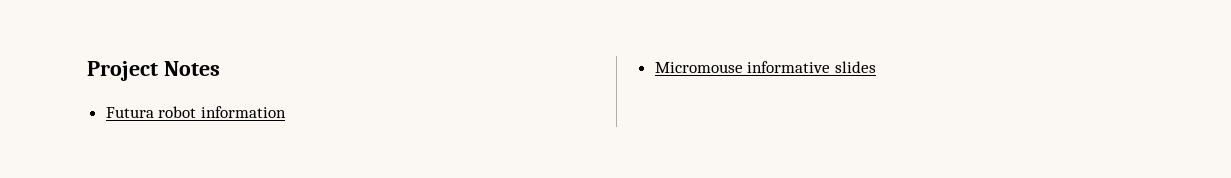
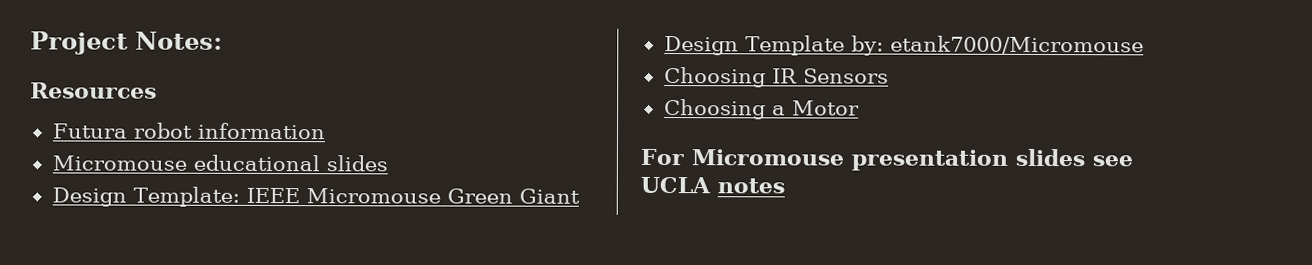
- Project Notes
+ Project Notes:
+ Resources
- Micromouse informative slides
+ Micromouse educational slides
+ Design Template: IEEE Micromouse Green Giant
+ Design Template by: etank7000/Micromouse
+ Choosing IR Sensors
+ Choosing a Motor
+ For Micromouse presentation slides see UCLA notes

